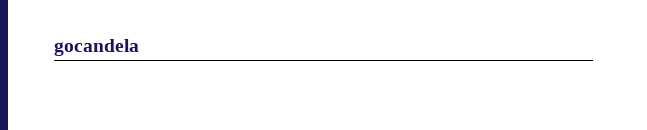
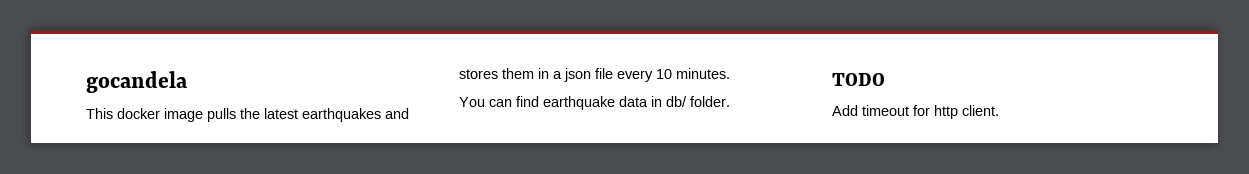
+ This docker image pulls the latest earthquakes and stores them in a json file every 10 minutes.
+ You can find earthquake data in db/ folder.
+ TODO
+ Add timeout for http client.

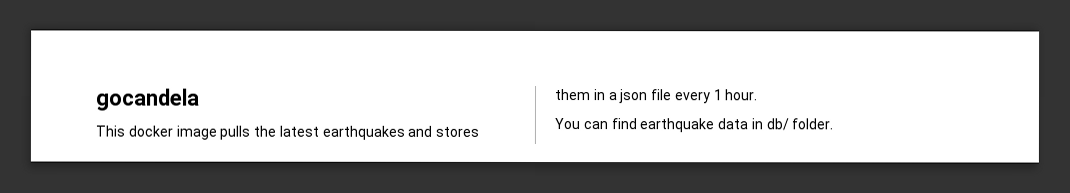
- This docker image pulls the latest earthquakes and stores them in a json file every 10 minutes.
+ This docker image pulls the latest earthquakes and stores them in a json file every 1 hour.
- TODO
- Add timeout for http client.

